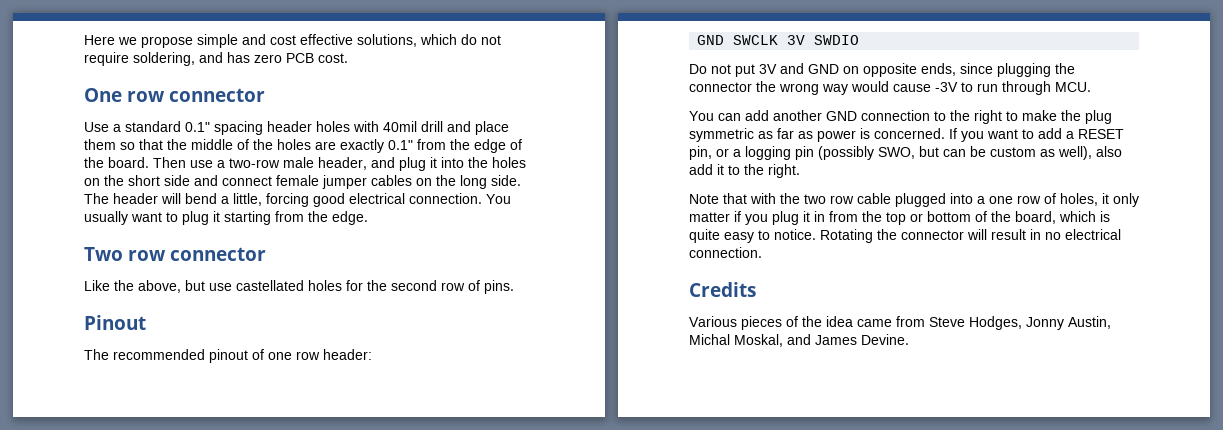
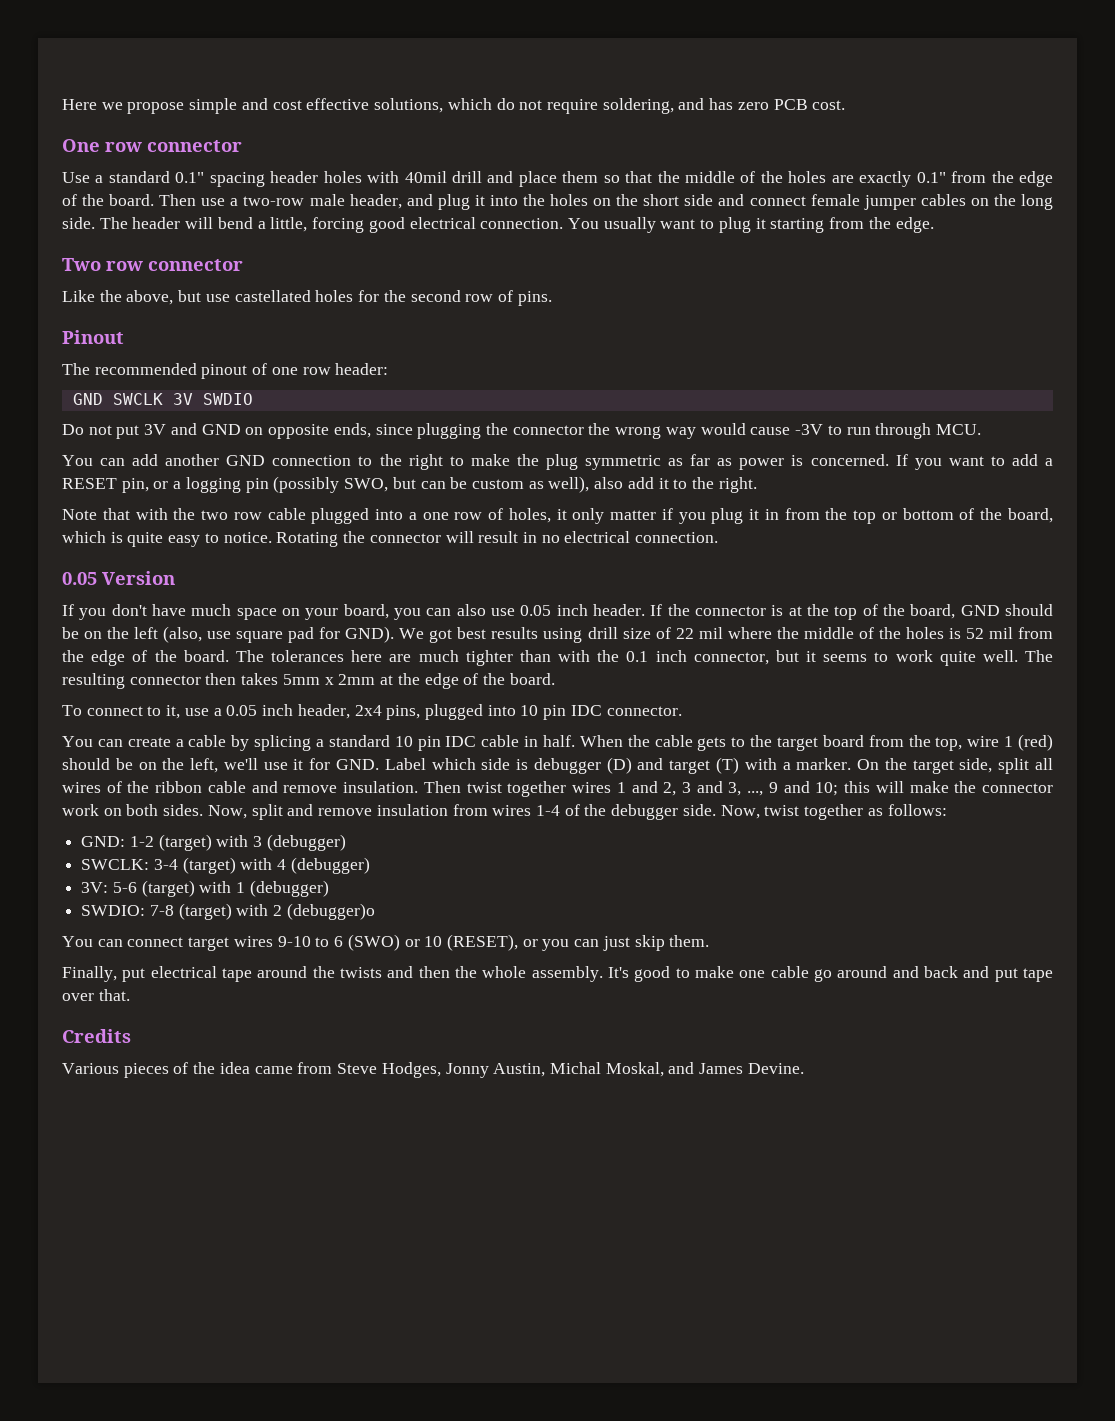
+ 0.05 Version
+ If you don't have much space on your board, you can also use 0.05 inch header. If the connector is at the top of the board, GND should be on the left (also, use square pad for GND). We got best results using drill size of 22 mil where the middle of the holes is 52 mil from the edge of the board. The tolerances here are much tighter than with the 0.1 inch connector, but it seems to work quite well. The resulting connector then takes 5mm x 2mm at the edge of the board.
+ To connect to it, use a 0.05 inch header, 2x4 pins, plugged into 10 pin IDC connector.
+ You can create a cable by splicing a standard 10 pin IDC cable in half. When the cable gets to the target board from the top, wire 1 (red) should be on the left, we'll use it for GND. Label which side is debugger (D) and target (T) with a marker. On the target side, split all wires of the ribbon cable and remove insulation. Then twist together wires 1 and 2, 3 and 3, ..., 9 and 10; this will make the connector work on both sides. Now, split and remove insulation from wires 1-4 of the debugger side. Now, twist together as follows:
+ GND: 1-2 (target) with 3 (debugger)
+ SWCLK: 3-4 (target) with 4 (debugger)
+ 3V: 5-6 (target) with 1 (debugger)
+ SWDIO: 7-8 (target) with 2 (debugger)o
+ You can connect target wires 9-10 to 6 (SWO) or 10 (RESET), or you can just skip them.
+ Finally, put electrical tape around the twists and then the whole assembly. It's good to make one cable go around and back and put tape over that.

